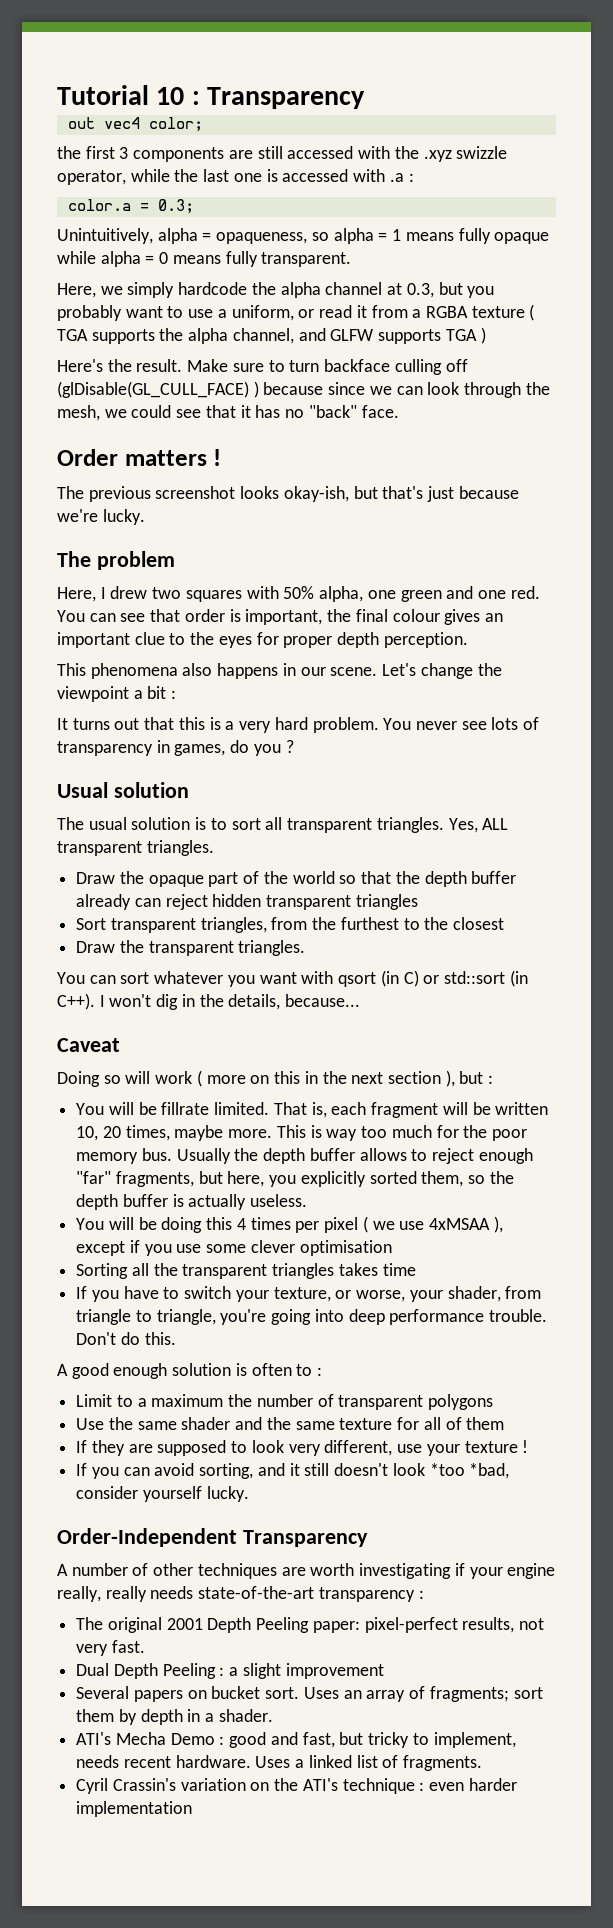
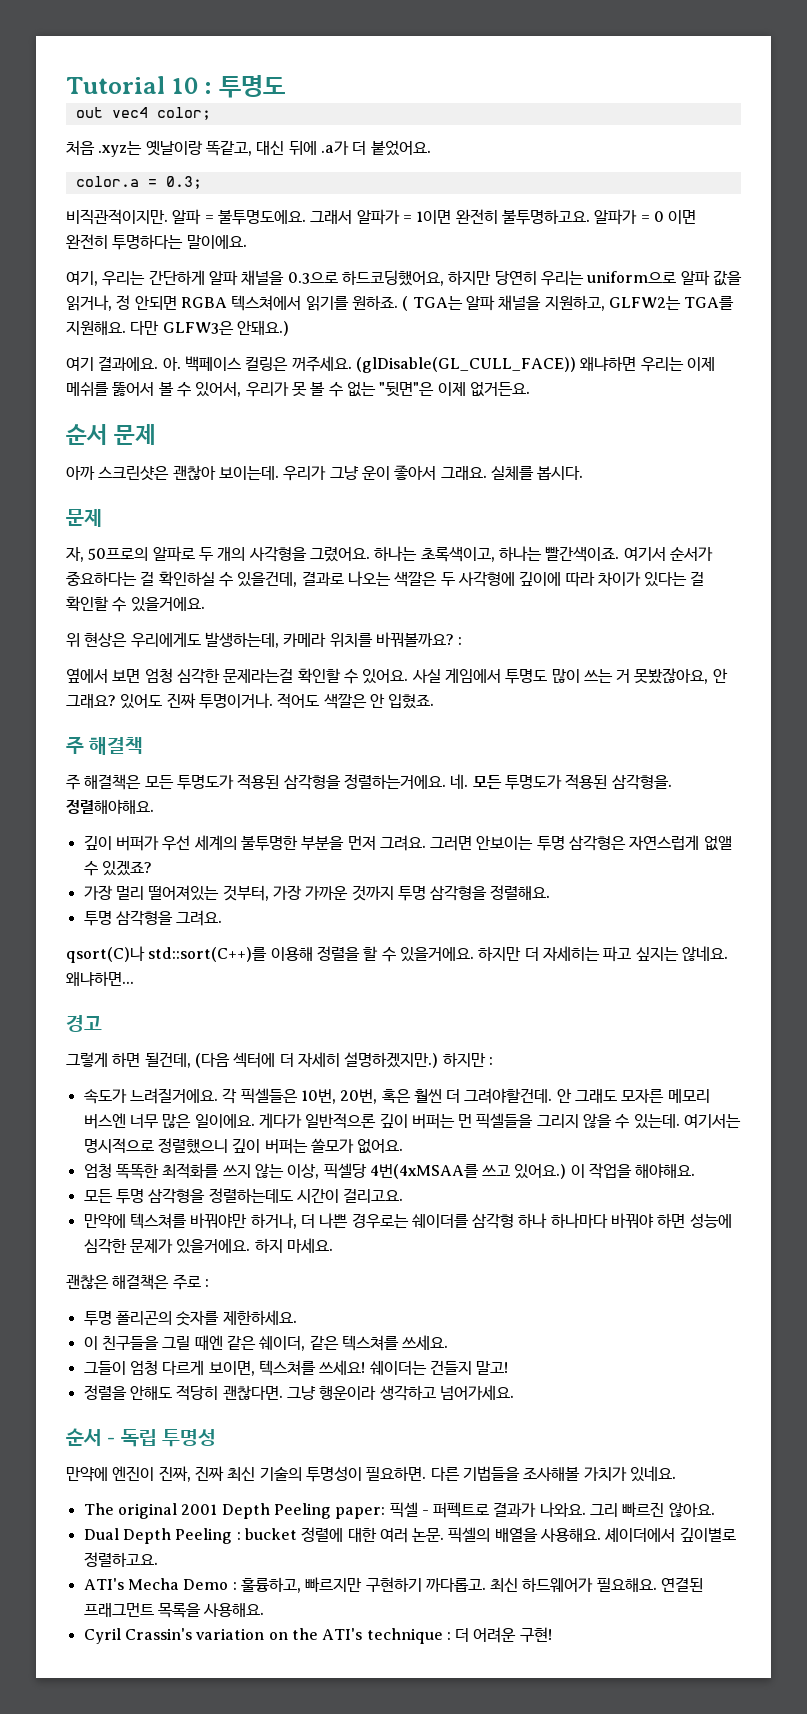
- Tutorial 10 : Transparency
+ Tutorial 10 : 투명도
- the first 3 components are still accessed with the .xyz swizzle operator, while the last one is accessed with .a :
+ 처음 .xyz는 옛날이랑 똑같고, 대신 뒤에 .a가 더 붙었어요.
  color.a = 0.3;
- Unintuitively, alpha = opaqueness, so alpha = 1 means fully opaque while alpha = 0 means fully transparent.
- Here, we simply hardcode the alpha channel at 0.3, but you probably want to use a uniform, or read it from a RGBA texture ( TGA supports the alpha channel, and GLFW supports TGA )
- Here's the result. Make sure to turn backface culling off (glDisable(GL_CULL_FACE) ) because since we can look through the mesh, we could see that it has no "back" face.
- Order matters !
- The previous screenshot looks okay-ish, but that's just because we're lucky.
- The problem
- Here, I drew two squares with 50% alpha, one green and one red. You can see that order is important, the final colour gives an important clue to the eyes for proper depth perception.
- This phenomena also happens in our scene. Let's change the viewpoint a bit :
- It turns out that this is a very hard problem. You never see lots of transparency in games, do you ?
- Usual solution
- The usual solution is to sort all transparent triangles. Yes, ALL transparent triangles.
- Draw the opaque part of the world so that the depth buffer already can reject hidden transparent triangles
- Sort transparent triangles, from the furthest to the closest
- Draw the transparent triangles.
- You can sort whatever you want with qsort (in C) or std::sort (in C++). I won't dig in the details, because...
- Caveat
- Doing so will work ( more on this in the next section ), but :
- You will be fillrate limited. That is, each fragment will be written 10, 20 times, maybe more. This is way too much for the poor memory bus. Usually the depth buffer allows to reject enough "far" fragments, but here, you explicitly sorted them, so the depth buffer is actually useless.
- You will be doing this 4 times per pixel ( we use 4xMSAA ), except if you use some clever optimisation
- Sorting all the transparent triangles takes time
- If you have to switch your texture, or worse, your shader, from triangle to triangle, you're going into deep performance trouble. Don't do this.
- A good enough solution is often to :
- Limit to a maximum the number of transparent polygons
- Use the same shader and the same texture for all of them
- If they are supposed to look very different, use your texture !
- If you can avoid sorting, and it still doesn't look *too *bad, consider yourself lucky.
- Order-Independent Transparency
- A number of other techniques are worth investigating if your engine really, really needs state-of-the-art transparency :
+ 비직관적이지만. 알파 = 불투명도에요. 그래서 알파가 = 1이면 완전히 불투명하고요. 알파가 = 0 이면 완전히 투명하다는 말이에요.
+ 여기, 우리는 간단하게 알파 채널을 0.3으로 하드코딩했어요, 하지만 당연히 우리는 uniform으로 알파 값을 읽거나, 정 안되면 RGBA 텍스쳐에서 읽기를 원하죠. ( TGA는 알파 채널을 지원하고, GLFW2는 TGA를 지원해요. 다만 GLFW3은 안돼요.)
+ 여기 결과에요. 아. 백페이스 컬링은 꺼주세요. (glDisable(GL_CULL_FACE)) 왜냐하면 우리는 이제 메쉬를 뚫어서 볼 수 있어서, 우리가 못 볼 수 없는 "뒷면"은 이제 없거든요.
+ 순서 문제
+ 아까 스크린샷은 괜찮아 보이는데. 우리가 그냥 운이 좋아서 그래요. 실체를 봅시다.
+ 문제
+ 자, 50프로의 알파로 두 개의 사각형을 그렸어요. 하나는 초록색이고, 하나는 빨간색이죠. 여기서 순서가 중요하다는 걸 확인하실 수 있을건데, 결과로 나오는 색깔은 두 사각형에 깊이에 따라 차이가 있다는 걸 확인할 수 있을거에요.
+ 위 현상은 우리에게도 발생하는데, 카메라 위치를 바꿔볼까요? :
+ 옆에서 보면 엄청 심각한 문제라는걸 확인할 수 있어요. 사실 게임에서 투명도 많이 쓰는 거 못봤잖아요, 안 그래요? 있어도 진짜 투명이거나. 적어도 색깔은 안 입혔죠.
+ 주 해결책
+ 주 해결책은 모든 투명도가 적용된 삼각형을 정렬하는거에요. 네. 모든 투명도가 적용된 삼각형을. 정렬해야해요.
+ 깊이 버퍼가 우선 세계의 불투명한 부분을 먼저 그려요. 그러면 안보이는 투명 삼각형은 자연스럽게 없앨 수 있겠죠?
+ 가장 멀리 떨어져있는 것부터, 가장 가까운 것까지 투명 삼각형을 정렬해요.
+ 투명 삼각형을 그려요.
+ qsort(C)나 std::sort(C++)를 이용해 정렬을 할 수 있을거에요. 하지만 더 자세히는 파고 싶지는 않네요. 왜냐하면...
+ 경고
+ 그렇게 하면 될건데, (다음 섹터에 더 자세히 설명하겠지만.) 하지만 :
+ 속도가 느려질거에요. 각 픽셀들은 10번, 20번, 혹은 훨씬 더 그려야할건데. 안 그래도 모자른 메모리 버스엔 너무 많은 일이에요. 게다가 일반적으론 깊이 버퍼는 먼 픽셀들을 그리지 않을 수 있는데. 여기서는 명시적으로 정렬했으니 깊이 버퍼는 쓸모가 없어요.
+ 엄청 똑똑한 최적화를 쓰지 않는 이상, 픽셀당 4번(4xMSAA를 쓰고 있어요.) 이 작업을 해야해요.
+ 모든 투명 삼각형을 정렬하는데도 시간이 걸리고요.
+ 만약에 텍스쳐를 바꿔야만 하거나, 더 나쁜 경우로는 쉐이더를 삼각형 하나 하나마다 바꿔야 하면 성능에 심각한 문제가 있을거에요. 하지 마세요.
+ 괜찮은 해결책은 주로 :
+ 투명 폴리곤의 숫자를 제한하세요.
+ 이 친구들을 그릴 때엔 같은 쉐이더, 같은 텍스쳐를 쓰세요.
+ 그들이 엄청 다르게 보이면, 텍스쳐를 쓰세요! 쉐이더는 건들지 말고!
+ 정렬을 안해도 적당히 괜찮다면. 그냥 행운이라 생각하고 넘어가세요.
+ 순서 - 독립 투명성
+ 만약에 엔진이 진짜, 진짜 최신 기술의 투명성이 필요하면. 다른 기법들을 조사해볼 가치가 있네요.
- The original 2001 Depth Peeling paper: pixel-perfect results, not very fast.
- Dual Depth Peeling : a slight improvement
- Several papers on bucket sort. Uses an array of fragments; sort them by depth in a shader.
- ATI's Mecha Demo : good and fast, but tricky to implement, needs recent hardware. Uses a linked list of fragments.
+ The original 2001 Depth Peeling paper: 픽셀 - 퍼펙트로 결과가 나와요. 그리 빠르진 않아요.
+ Dual Depth Peeling : bucket 정렬에 대한 여러 논문. 픽셀의 배열을 사용해요. 셰이더에서 깊이별로 정렬하고요.
+ ATI's Mecha Demo : 훌륭하고, 빠르지만 구현하기 까다롭고. 최신 하드웨어가 필요해요. 연결된 프래그먼트 목록을 사용해요.
- Cyril Crassin's variation on the ATI's technique : even harder implementation
+ Cyril Crassin's variation on the ATI's technique : 더 어려운 구현!

